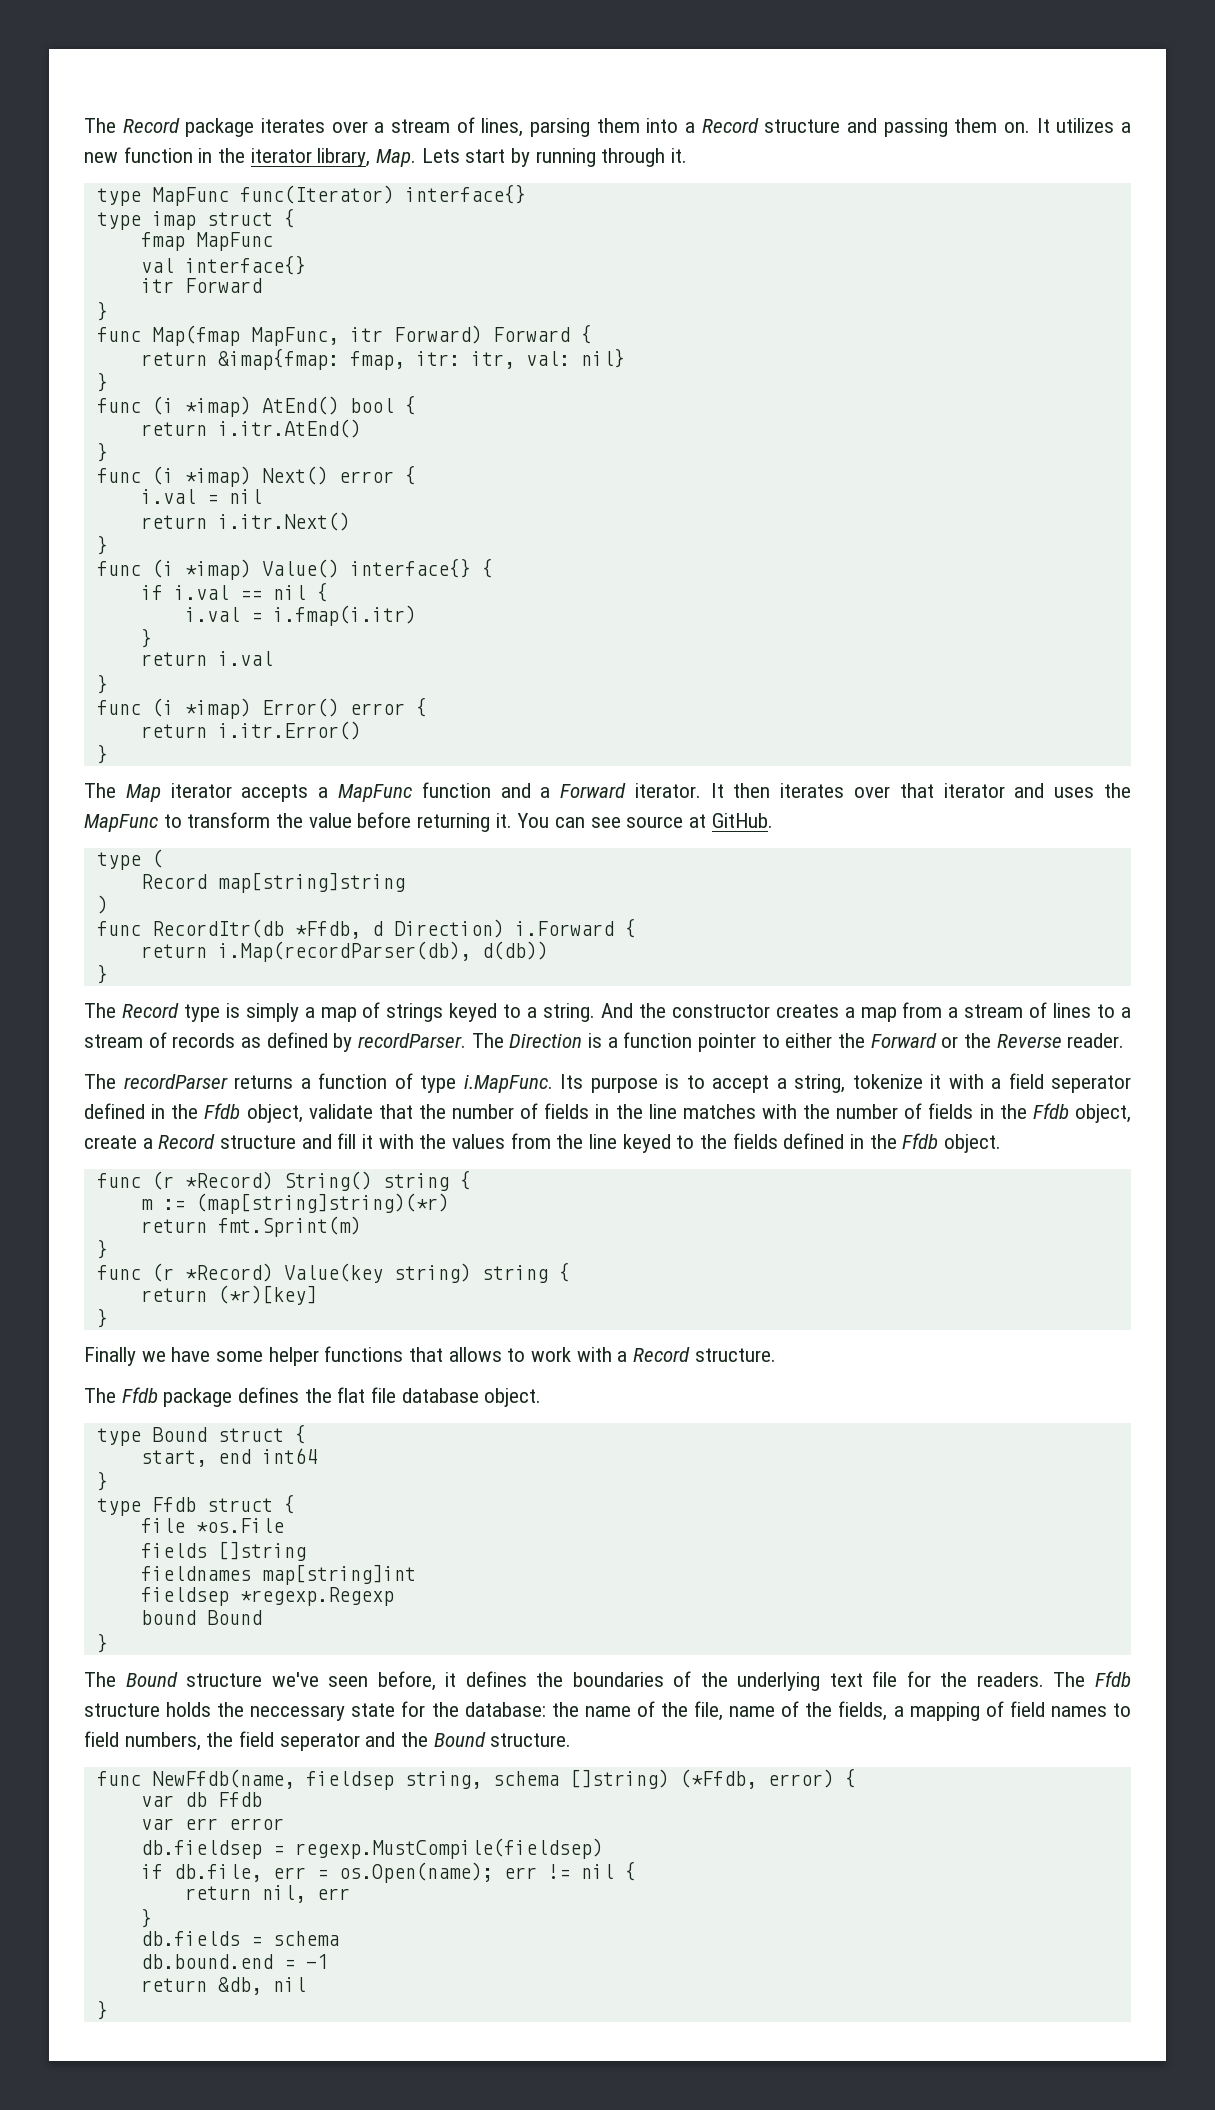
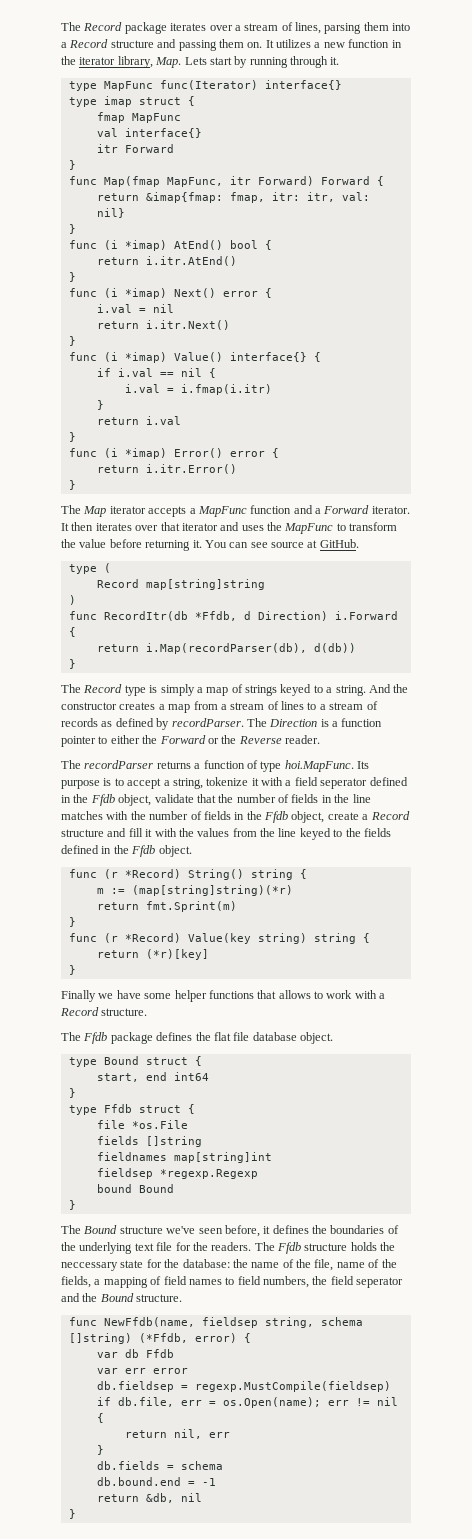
- The recordParser returns a function of type i.MapFunc. Its purpose is to accept a string, tokenize it with a field seperator defined in the Ffdb object, validate that the number of fields in the line matches with the number of fields in the Ffdb object, create a Record structure and fill it with the values from the line keyed to the fields defined in the Ffdb object.
+ The recordParser returns a function of type hoi.MapFunc. Its purpose is to accept a string, tokenize it with a field seperator defined in the Ffdb object, validate that the number of fields in the line matches with the number of fields in the Ffdb object, create a Record structure and fill it with the values from the line keyed to the fields defined in the Ffdb object.

